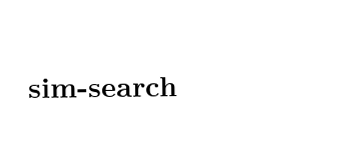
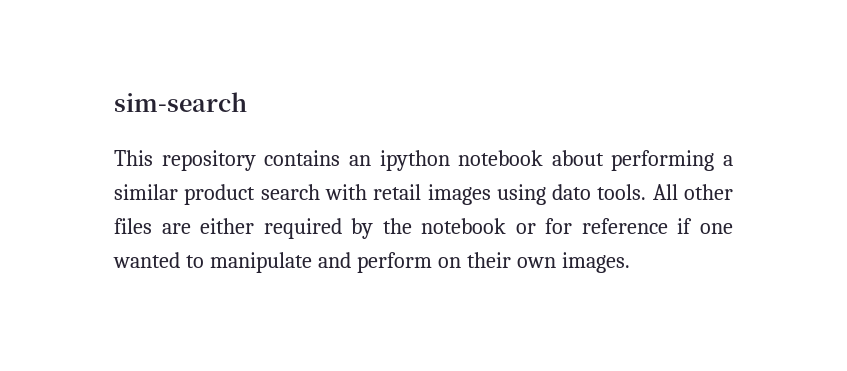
+ This repository contains an ipython notebook about performing a similar product search with retail images using dato tools. All other files are either required by the notebook or for reference if one wanted to manipulate and perform on their own images.

